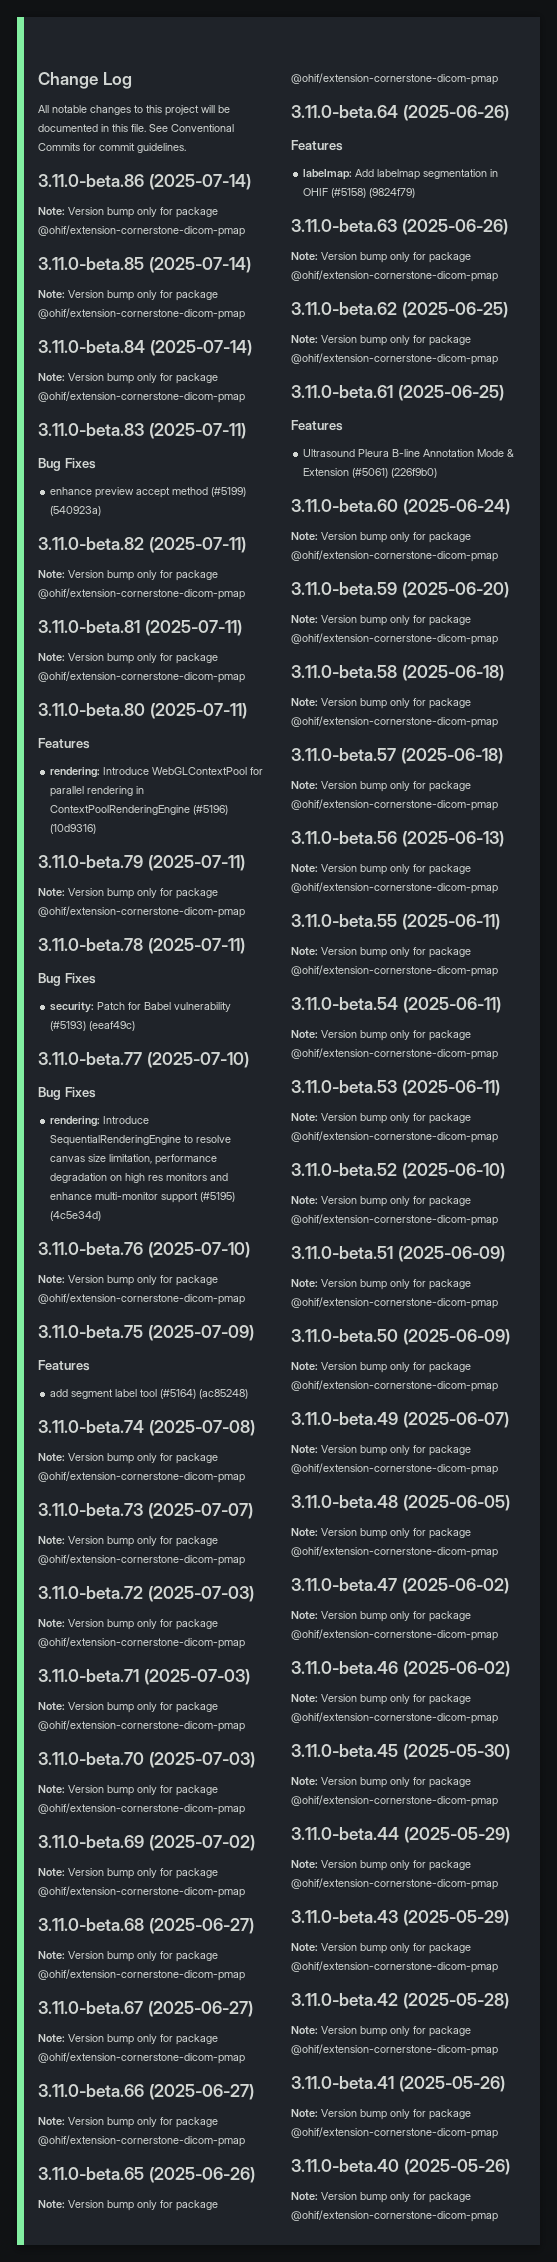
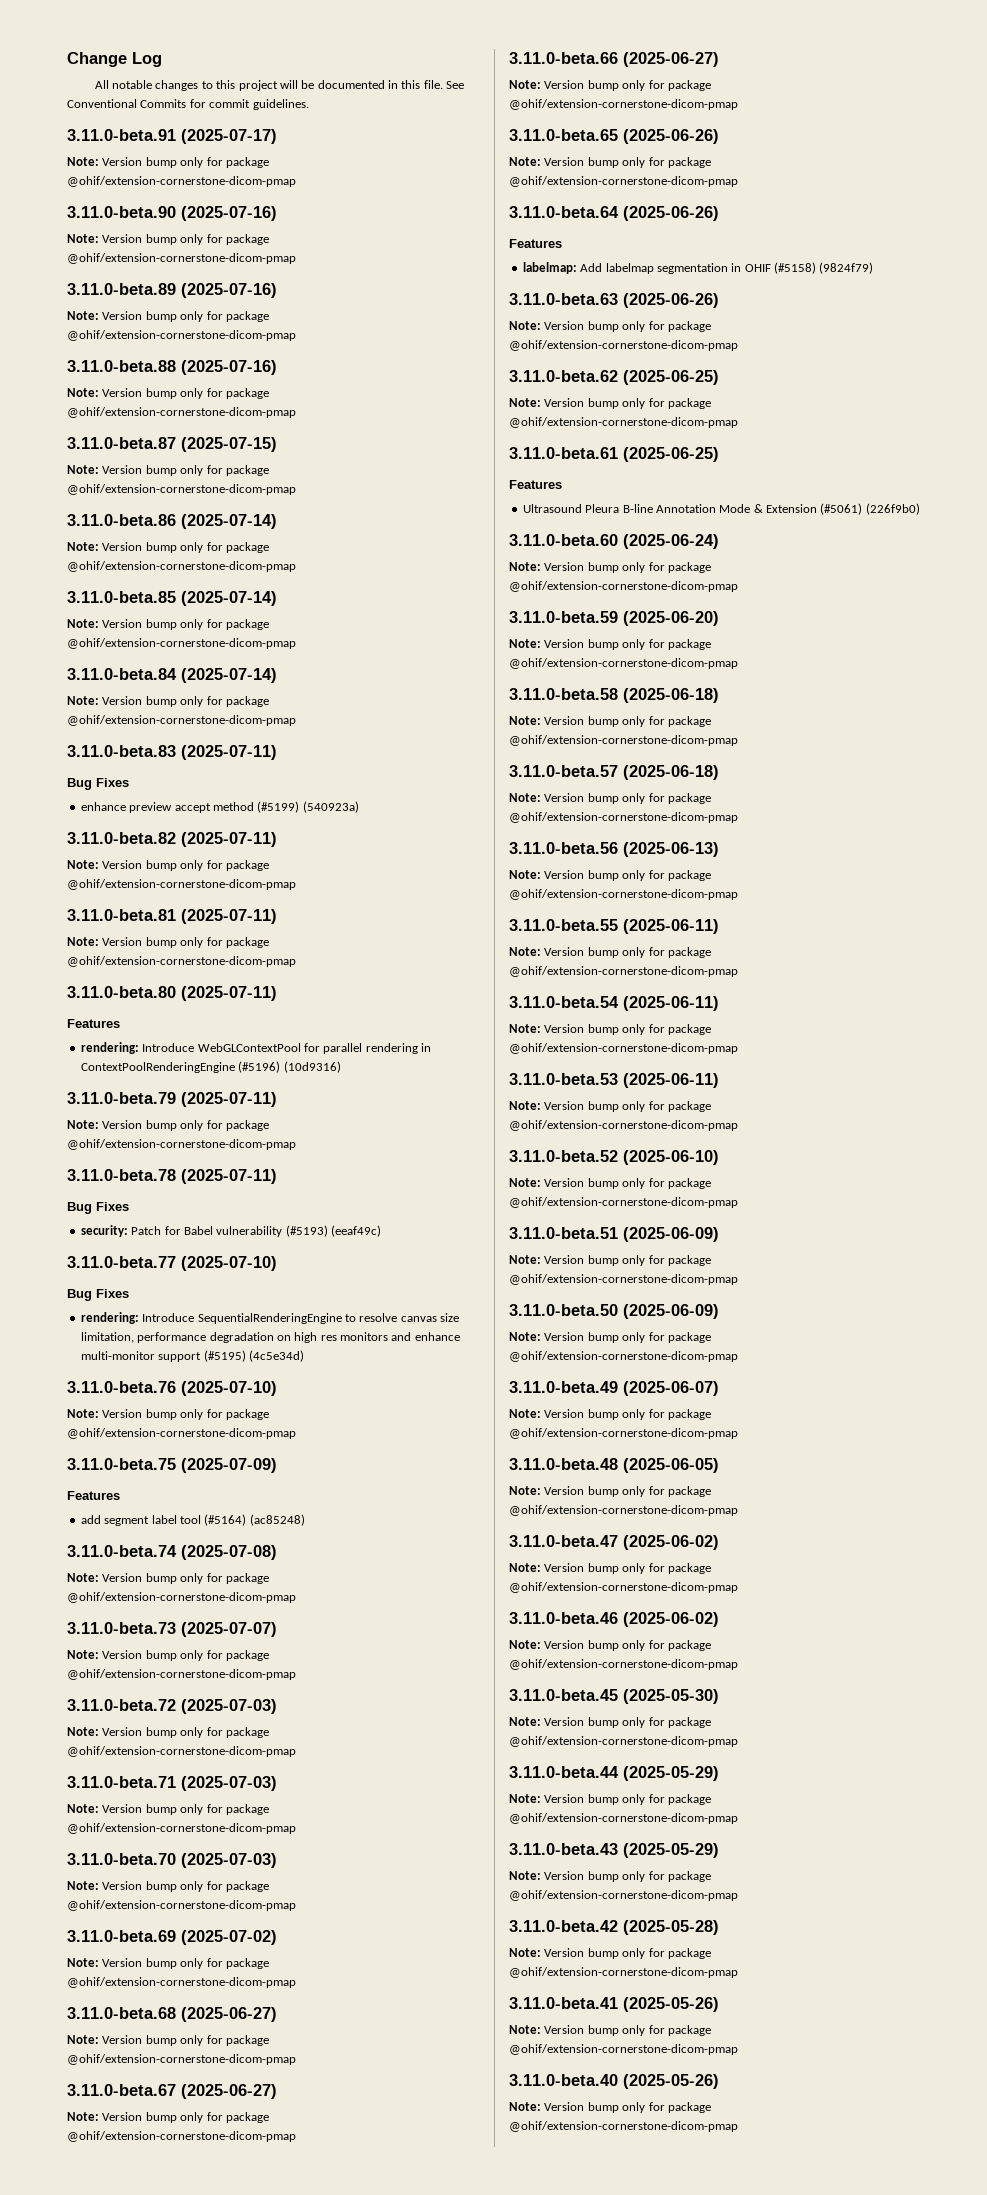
+ 3.11.0-beta.91 (2025-07-17)
+ Note: Version bump only for package @ohif/extension-cornerstone-dicom-pmap
+ 3.11.0-beta.90 (2025-07-16)
+ Note: Version bump only for package @ohif/extension-cornerstone-dicom-pmap
+ 3.11.0-beta.89 (2025-07-16)
+ Note: Version bump only for package @ohif/extension-cornerstone-dicom-pmap
+ 3.11.0-beta.88 (2025-07-16)
+ Note: Version bump only for package @ohif/extension-cornerstone-dicom-pmap
+ 3.11.0-beta.87 (2025-07-15)
+ Note: Version bump only for package @ohif/extension-cornerstone-dicom-pmap

